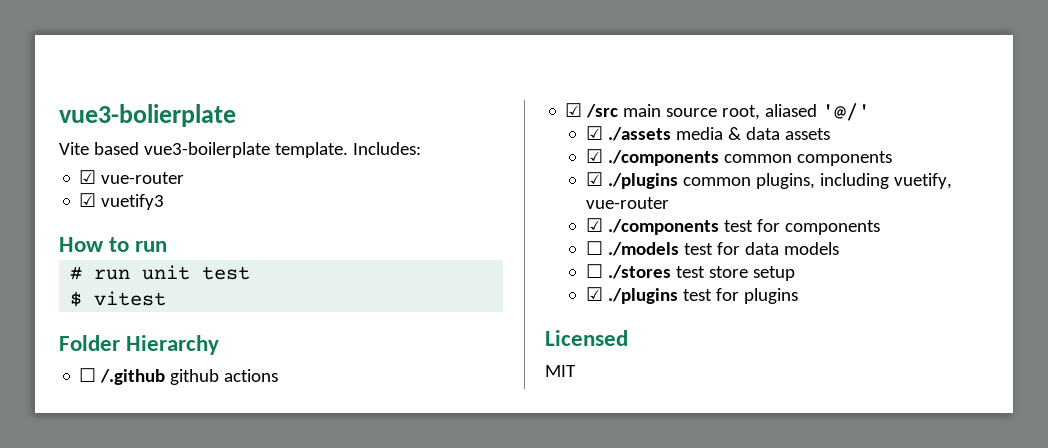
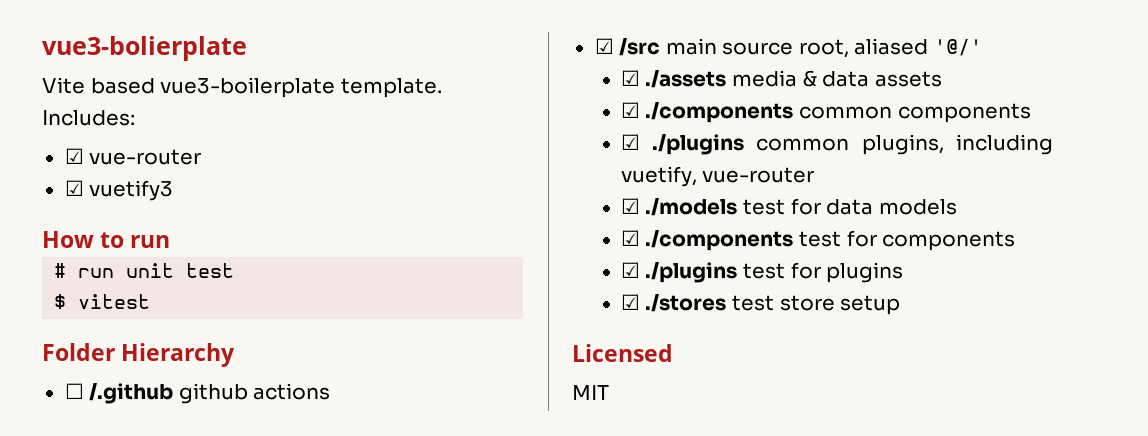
- ☑ ./components test for components
- ☐ ./models test for data models
+ ☑ ./models test for data models
- ☐ ./stores test store setup
+ ☑ ./components test for components
+ ☑ ./stores test store setup

